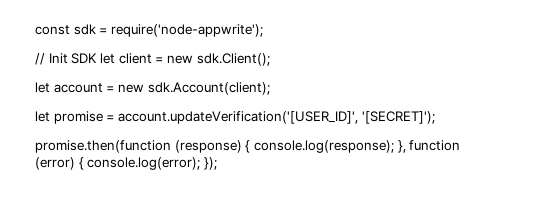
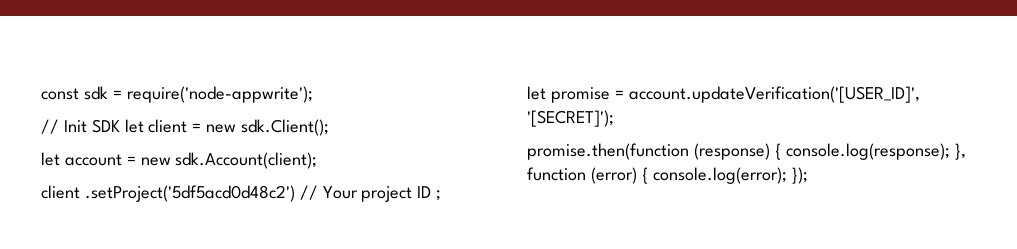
+ client .setProject('5df5acd0d48c2') // Your project ID ;

